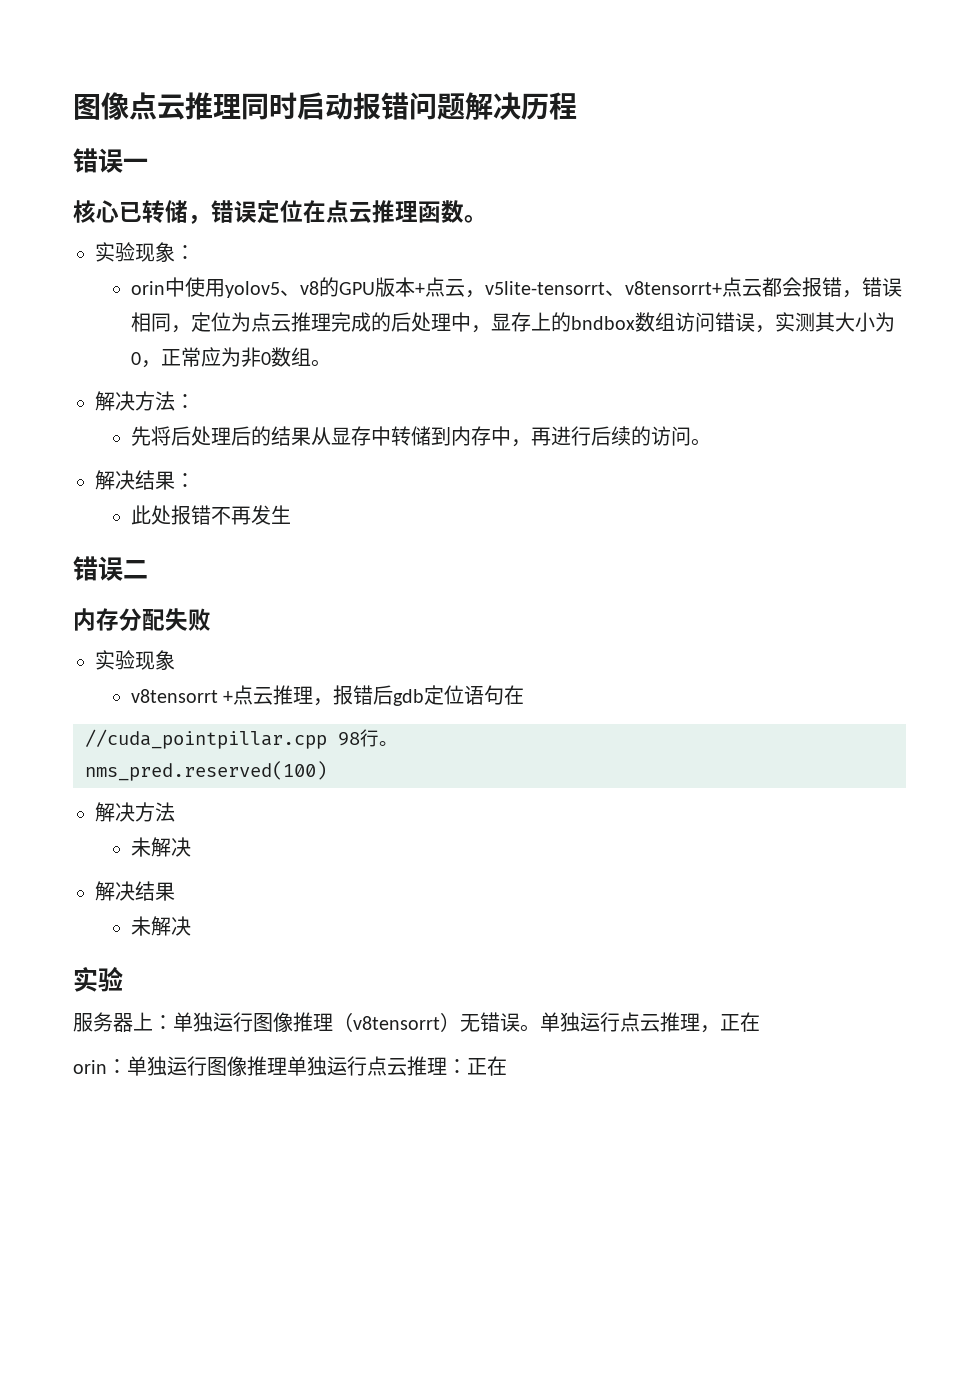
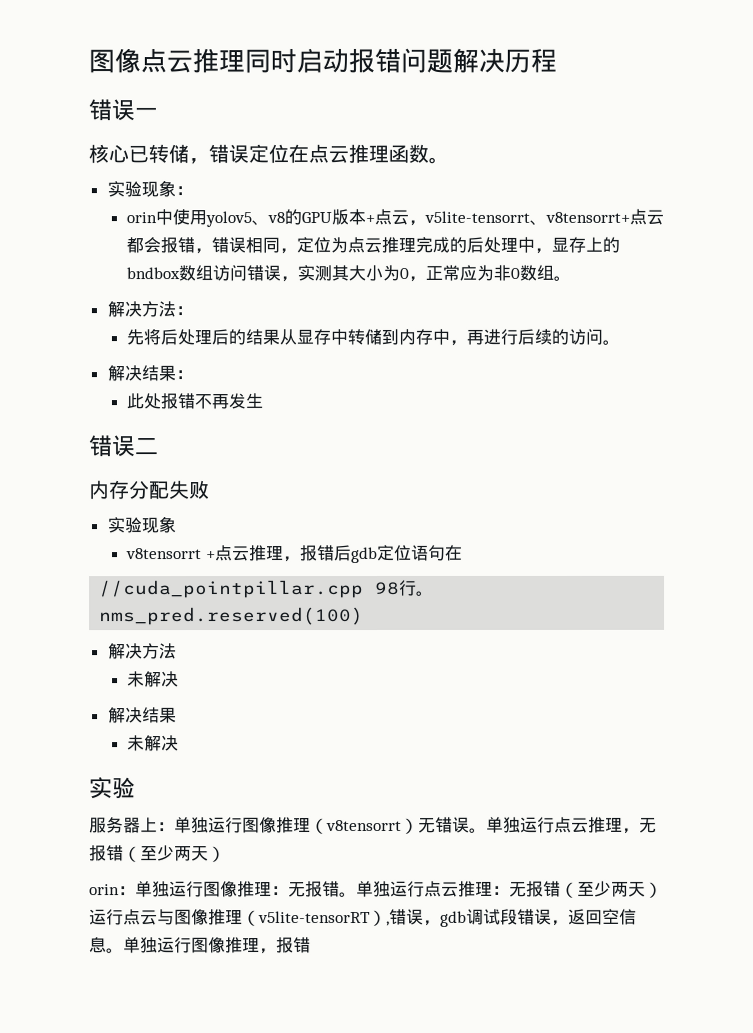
- 单独运行点云推理，正在
+ 单独运行点云推理，无报错（至少两天）
- orin：单独运行图像推理单独运行点云推理：正在
+ orin：单独运行图像推理：无报错。单独运行点云推理：无报错（至少两天）运行点云与图像推理（v5lite-tensorRT）,错误，gdb调试段错误，返回空信息。单独运行图像推理，报错

